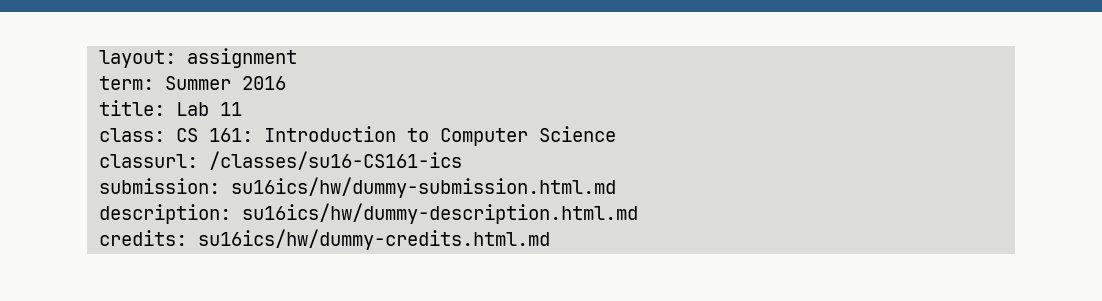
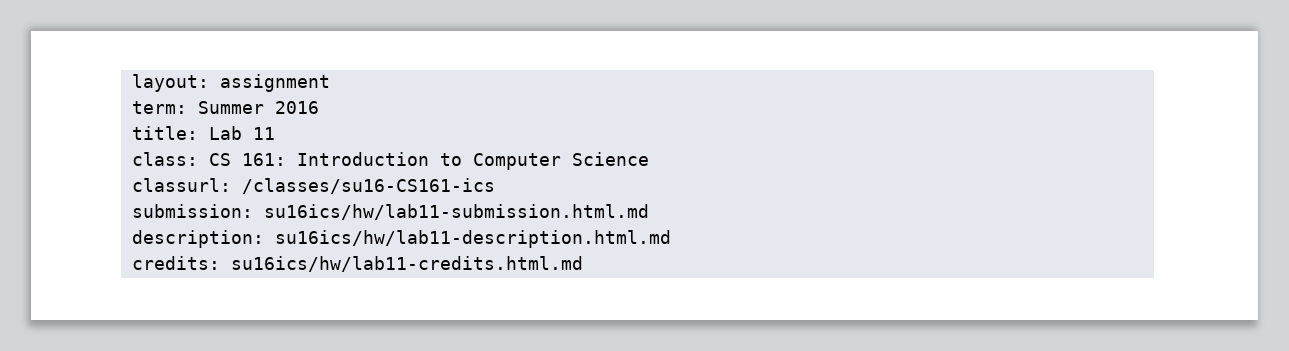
- submission: su16ics/hw/dummy-submission.html.md
+ submission: su16ics/hw/lab11-submission.html.md
- description: su16ics/hw/dummy-description.html.md
+ description: su16ics/hw/lab11-description.html.md
- credits: su16ics/hw/dummy-credits.html.md
+ credits: su16ics/hw/lab11-credits.html.md

